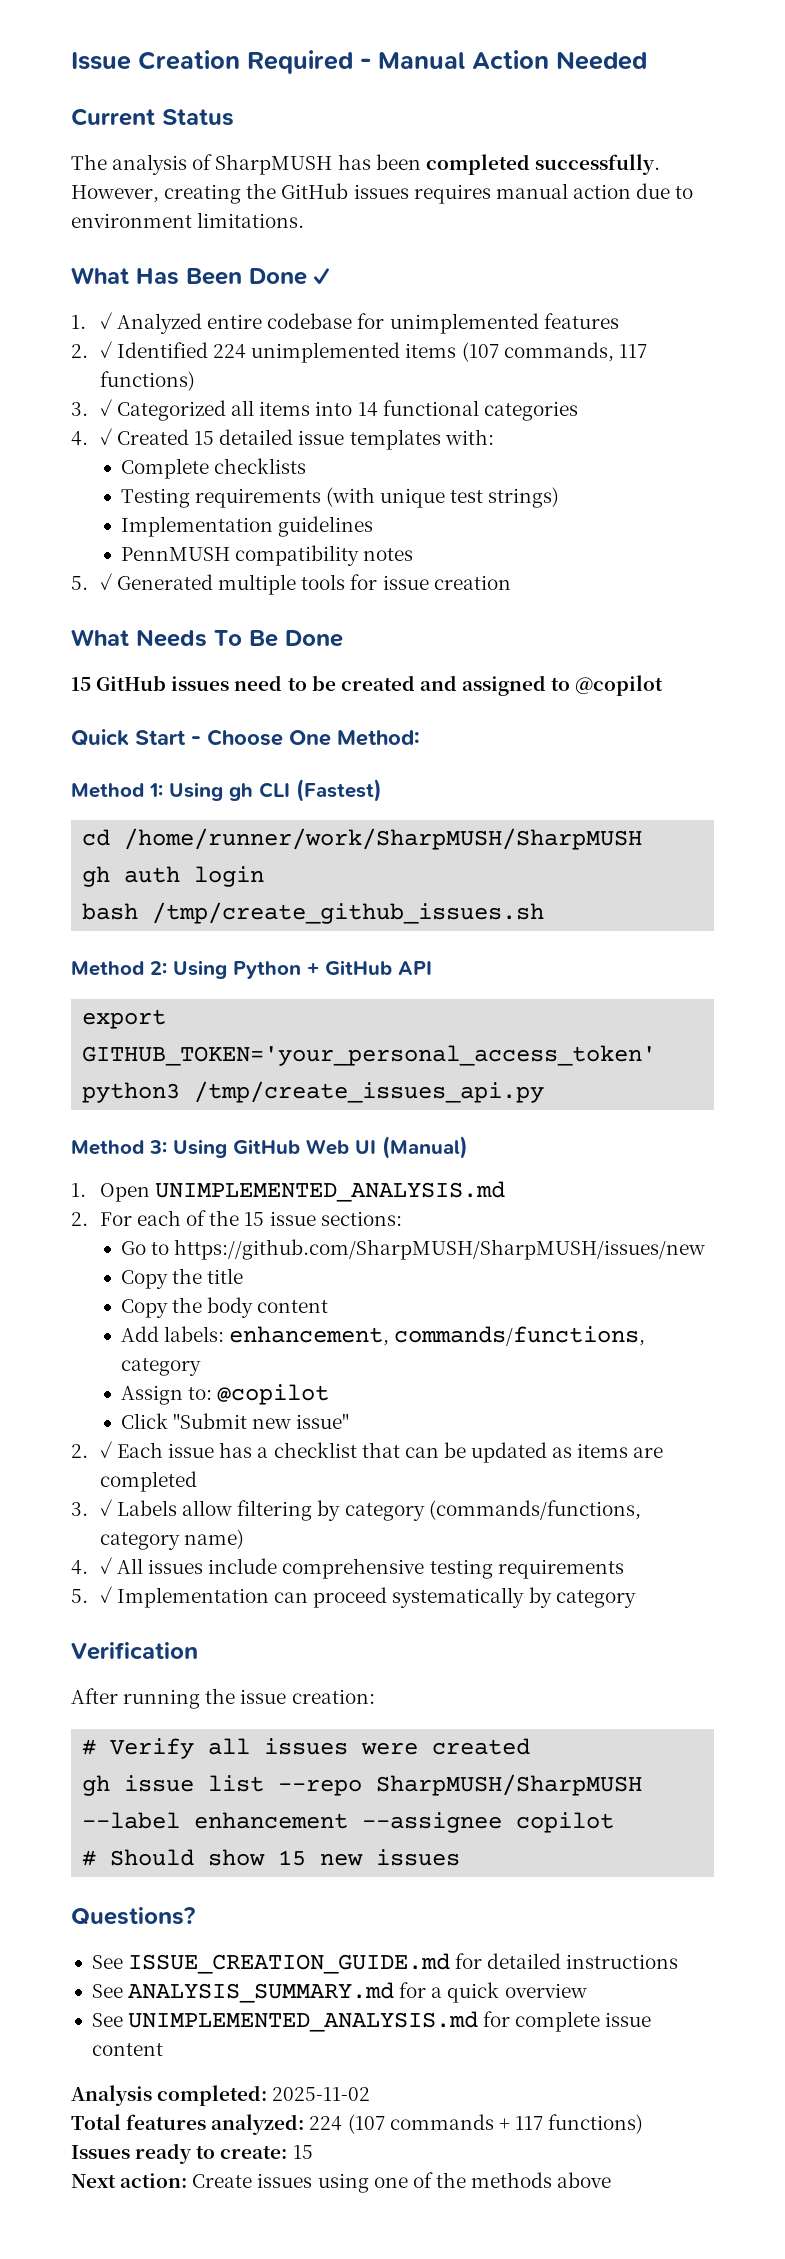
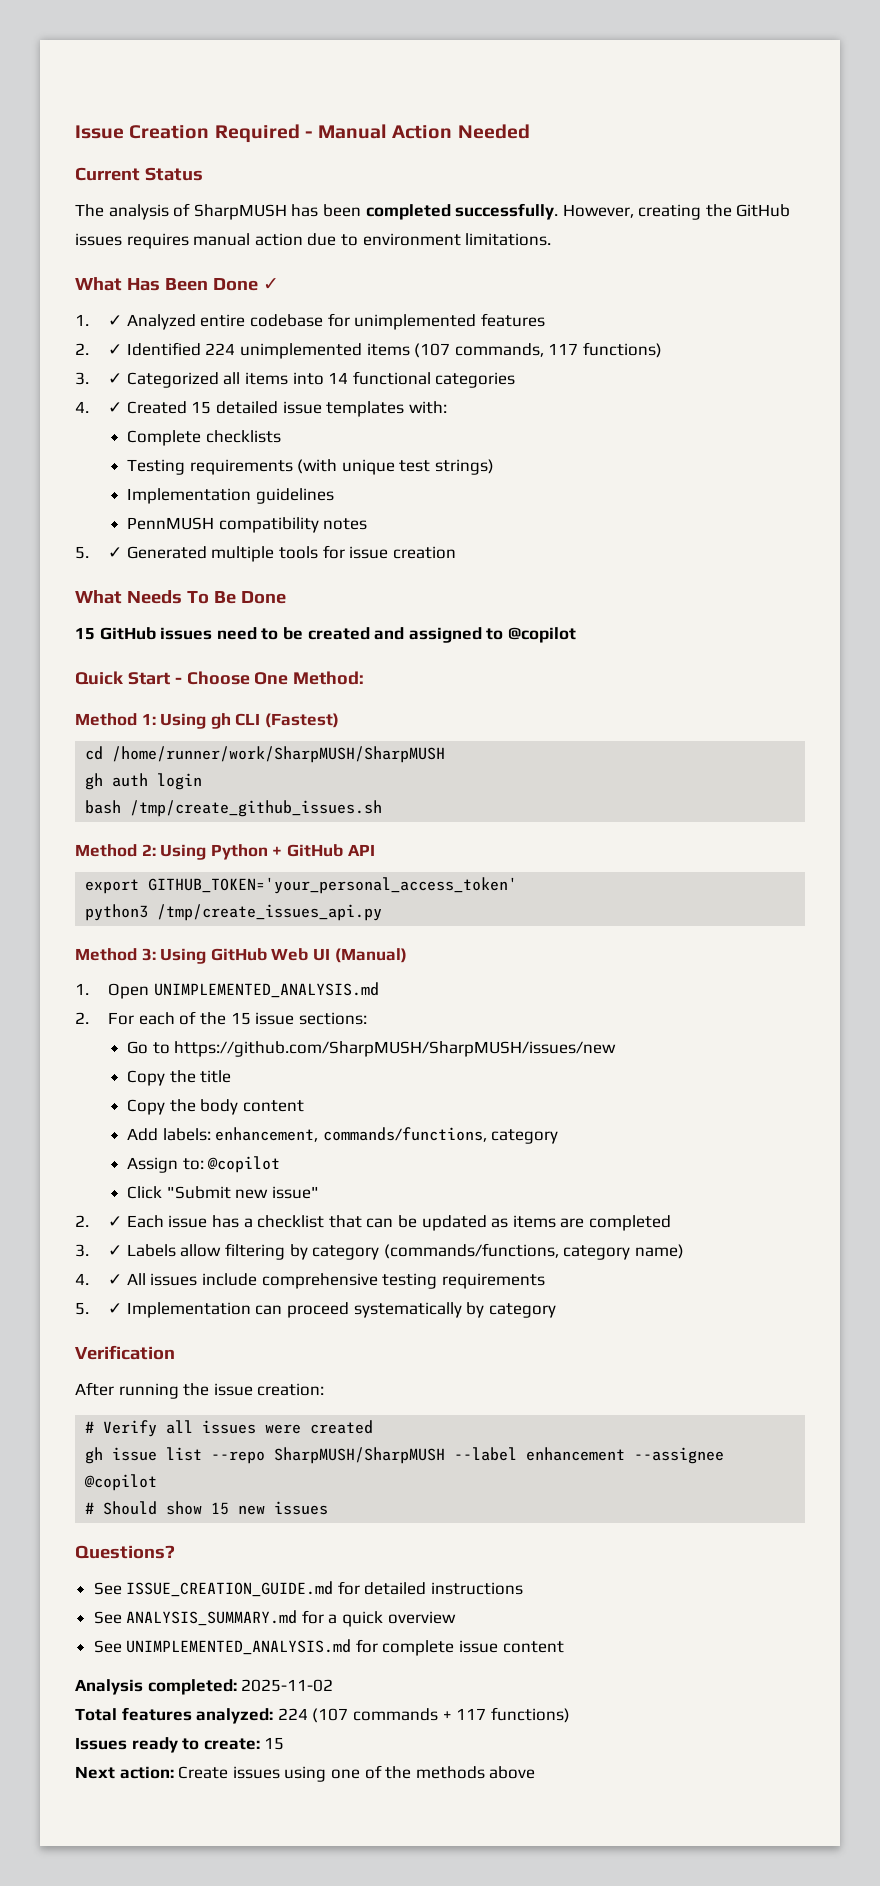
- gh issue list --repo SharpMUSH/SharpMUSH --label enhancement --assignee copilot
+ gh issue list --repo SharpMUSH/SharpMUSH --label enhancement --assignee @copilot

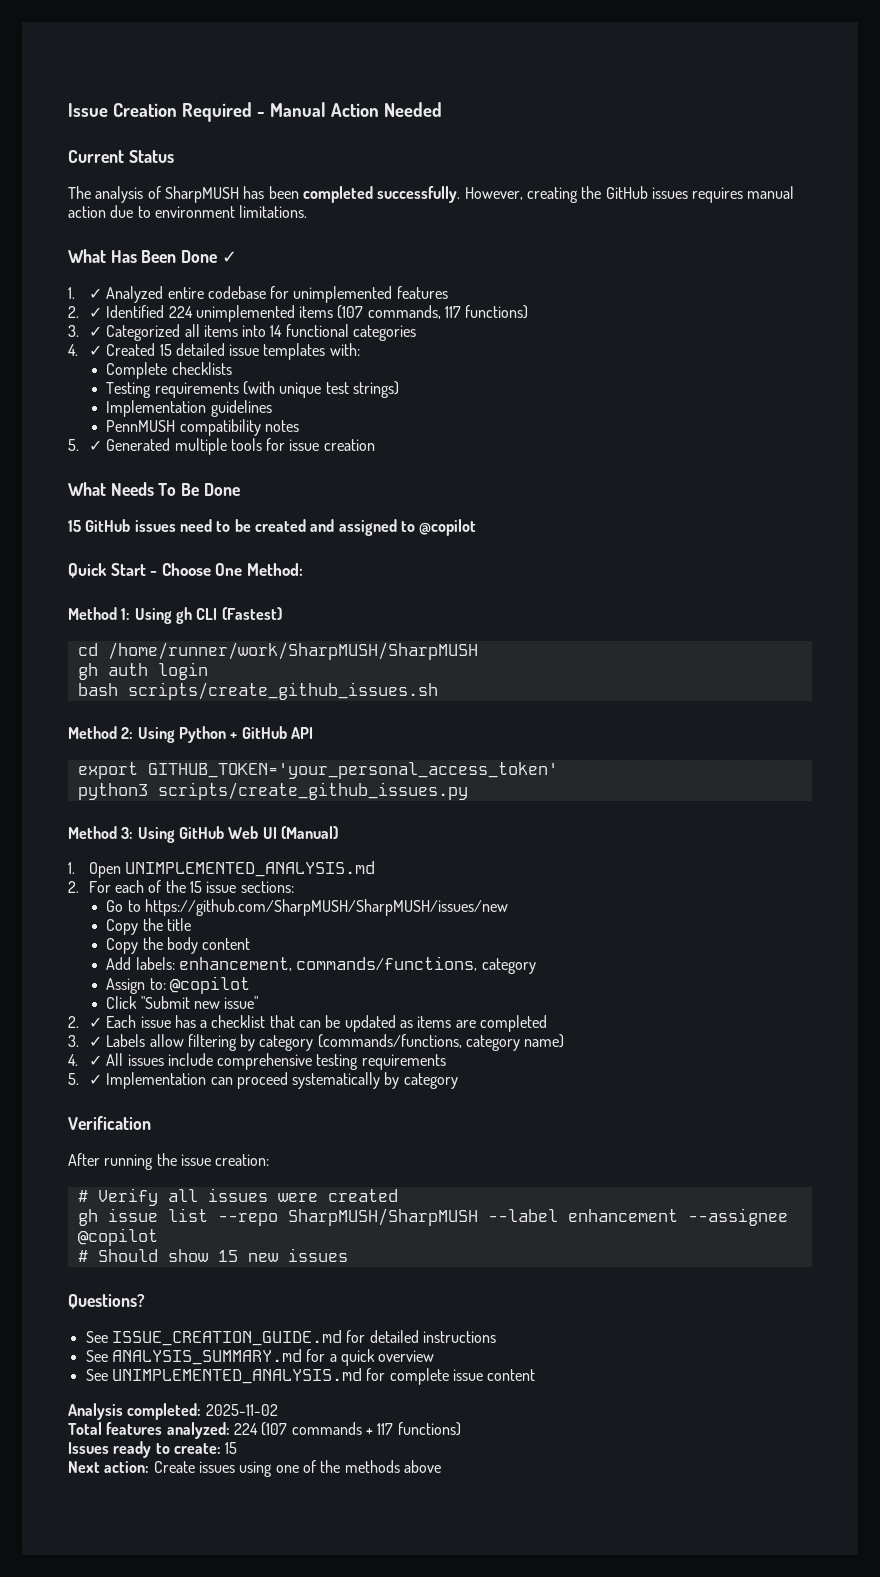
- bash /tmp/create_github_issues.sh
+ bash scripts/create_github_issues.sh
- python3 /tmp/create_issues_api.py
+ python3 scripts/create_github_issues.py

